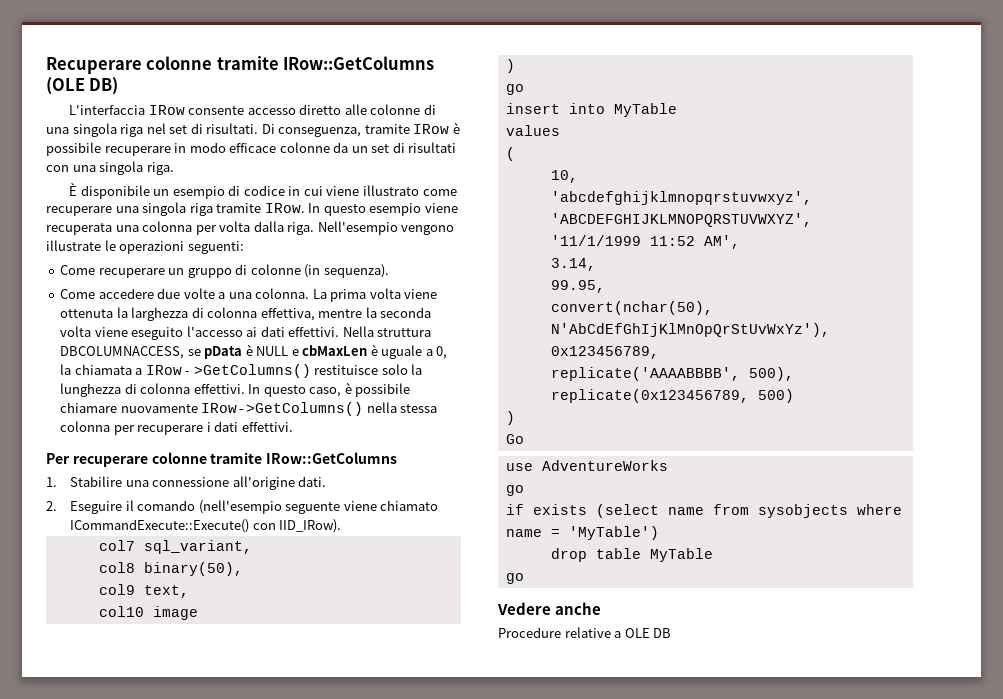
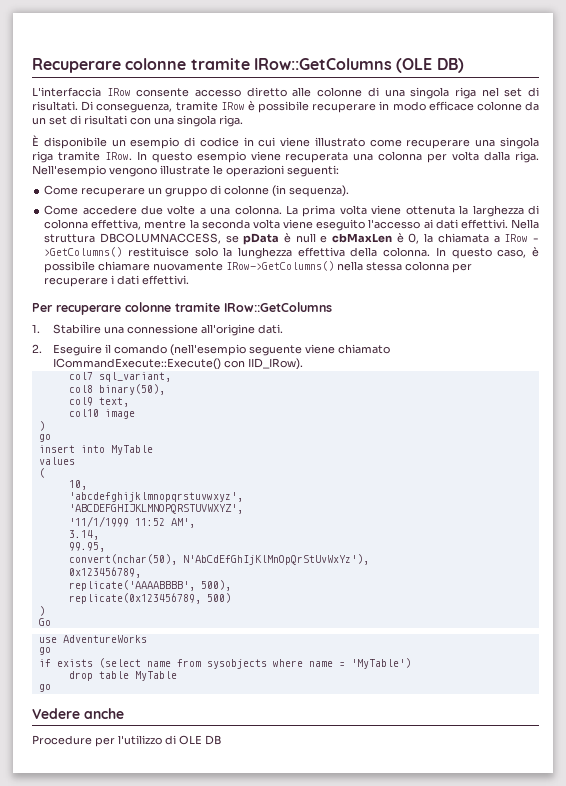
- Nella struttura DBCOLUMNACCESS, se pData è NULL e cbMaxLen è uguale a 0, la chiamata a IRow - >GetColumns() restituisce solo la lunghezza di colonna effettivi.
+ Nella struttura DBCOLUMNACCESS, se pData è null e cbMaxLen è 0, la chiamata a IRow - >GetColumns() restituisce solo la lunghezza effettiva della colonna.
- Procedure relative a OLE DB
+ Procedure per l'utilizzo di OLE DB

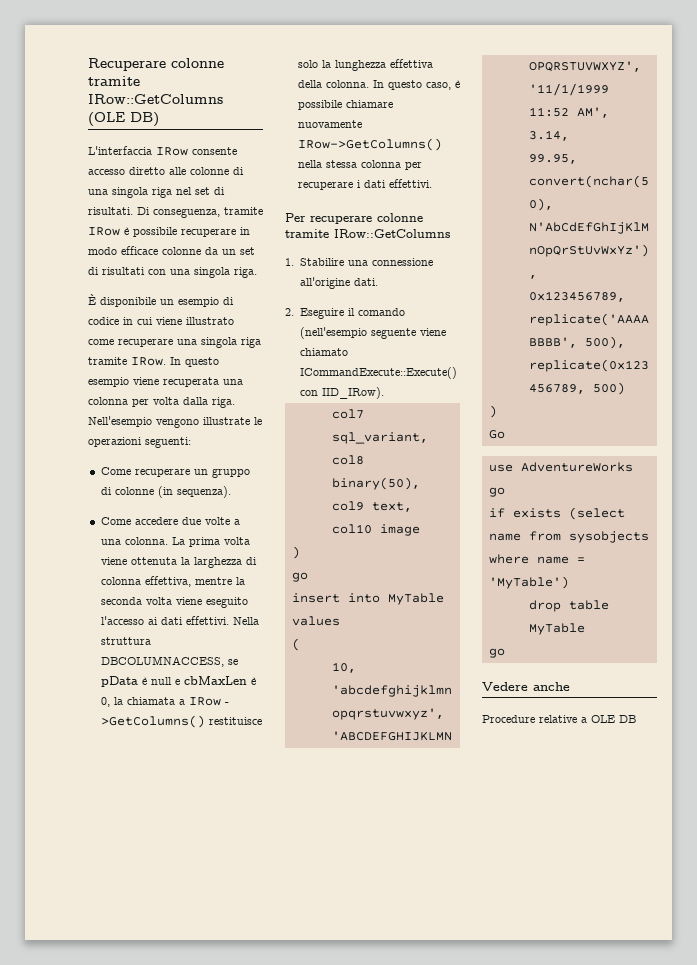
- Procedure per l'utilizzo di OLE DB
+ Procedure relative a OLE DB

